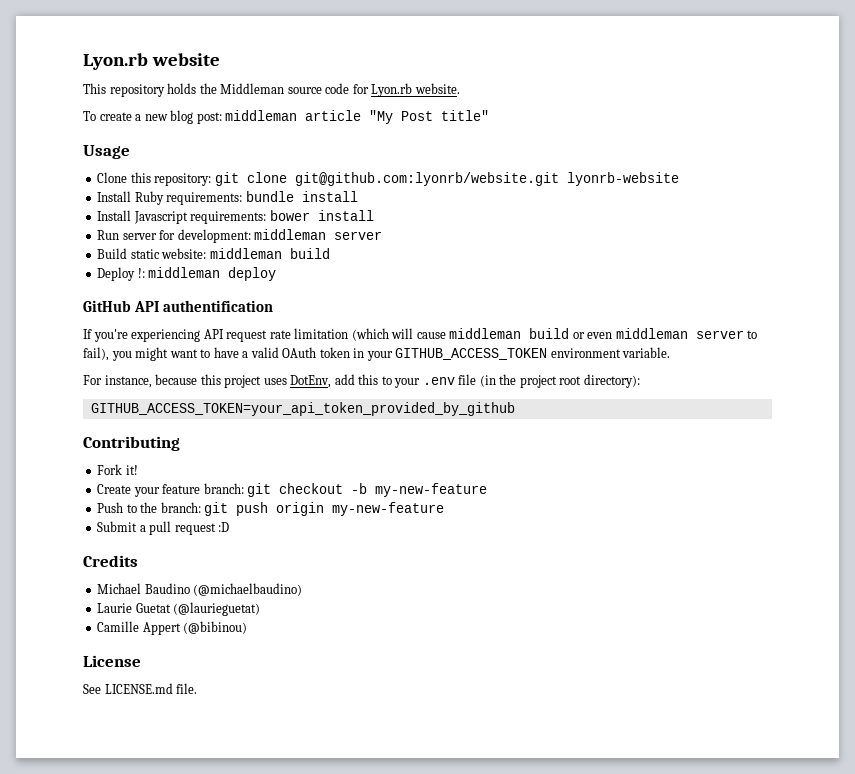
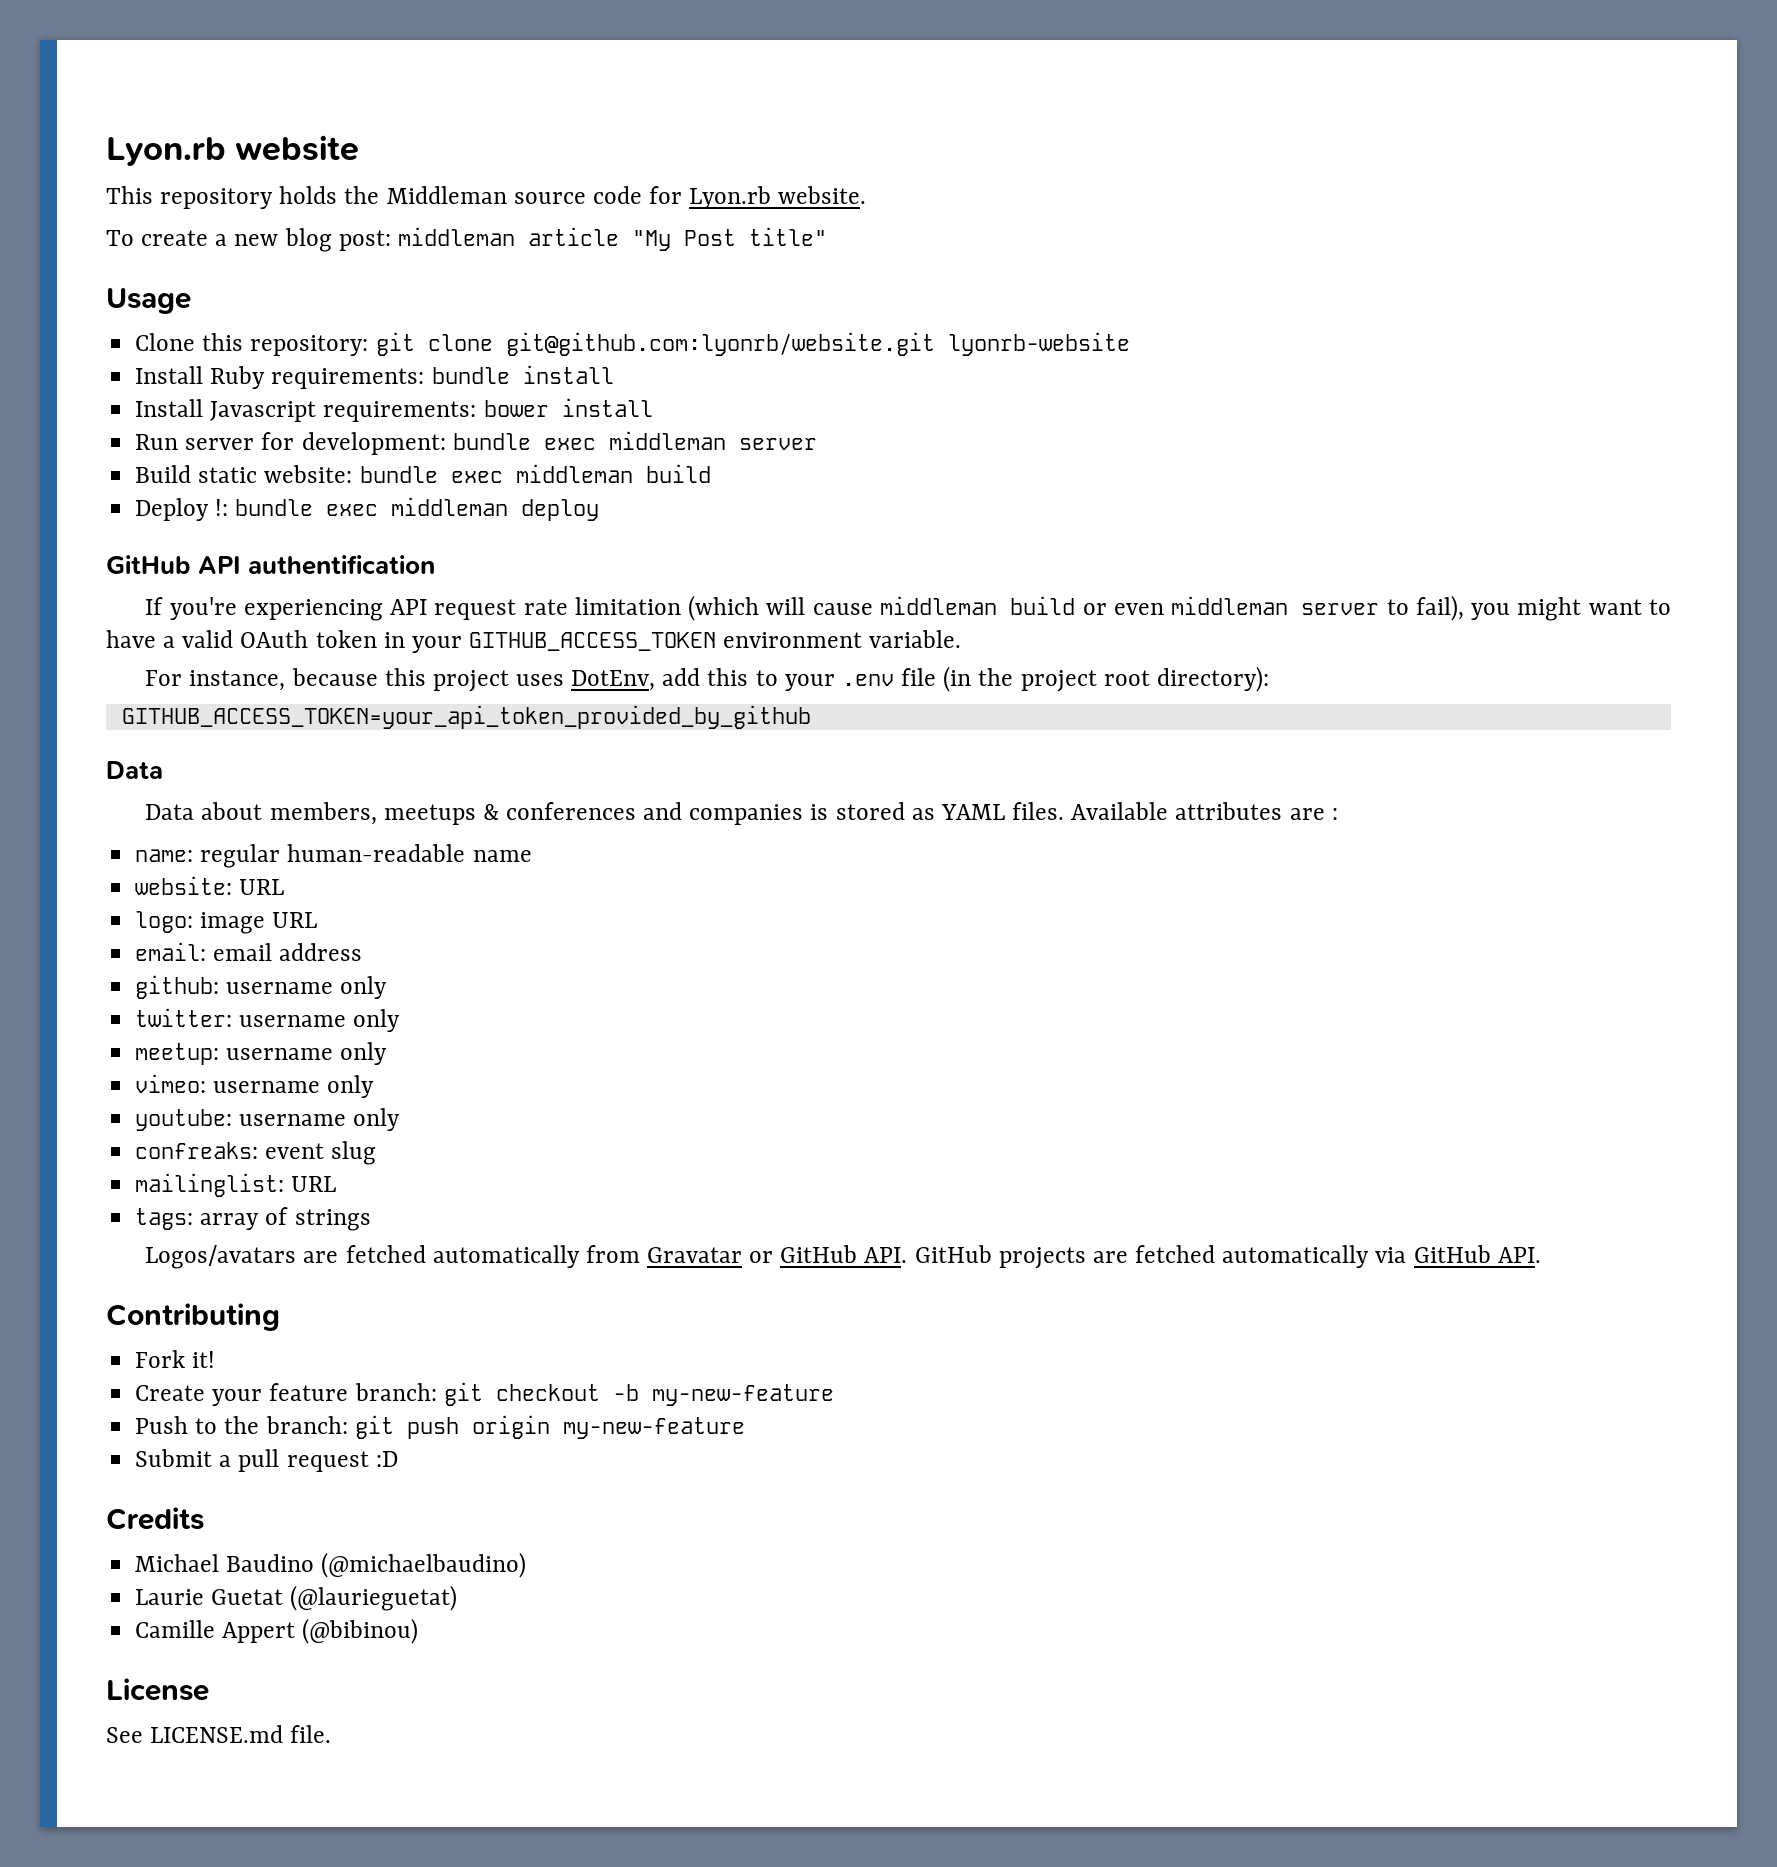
- Run server for development: middleman server
+ Run server for development: bundle exec middleman server
- Build static website: middleman build
+ Build static website: bundle exec middleman build
- Deploy !: middleman deploy
+ Deploy !: bundle exec middleman deploy
  GITHUB_ACCESS_TOKEN=your_api_token_provided_by_github
+ Data
+ Data about members, meetups & conferences and companies is stored as YAML files. Available attributes are :
+ name: regular human-readable name
+ website: URL
+ logo: image URL
+ email: email address
+ github: username only
+ twitter: username only
+ meetup: username only
+ vimeo: username only
+ youtube: username only
+ confreaks: event slug
+ mailinglist: URL
+ tags: array of strings
+ Logos/avatars are fetched automatically from Gravatar or GitHub API. GitHub projects are fetched automatically via GitHub API.

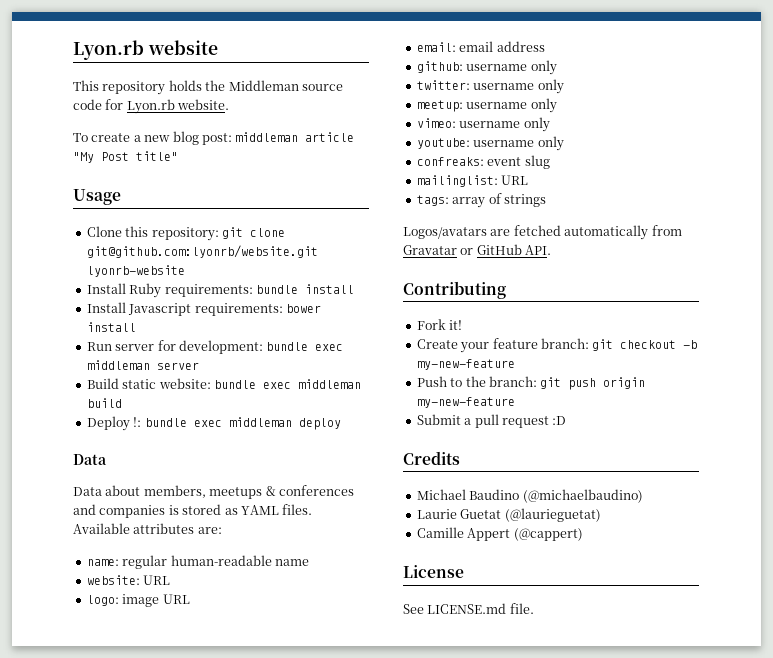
- GitHub API authentification
- If you're experiencing API request rate limitation (which will cause middleman build or even middleman server to fail), you might want to have a valid OAuth token in your GITHUB_ACCESS_TOKEN environment variable.
- For instance, because this project uses DotEnv, add this to your .env file (in the project root directory):
- GITHUB_ACCESS_TOKEN=your_api_token_provided_by_github
- Available attributes are :
+ Available attributes are:
- Logos/avatars are fetched automatically from Gravatar or GitHub API. GitHub projects are fetched automatically via GitHub API.
+ Logos/avatars are fetched automatically from Gravatar or GitHub API.
- Camille Appert (@bibinou)
+ Camille Appert (@cappert)

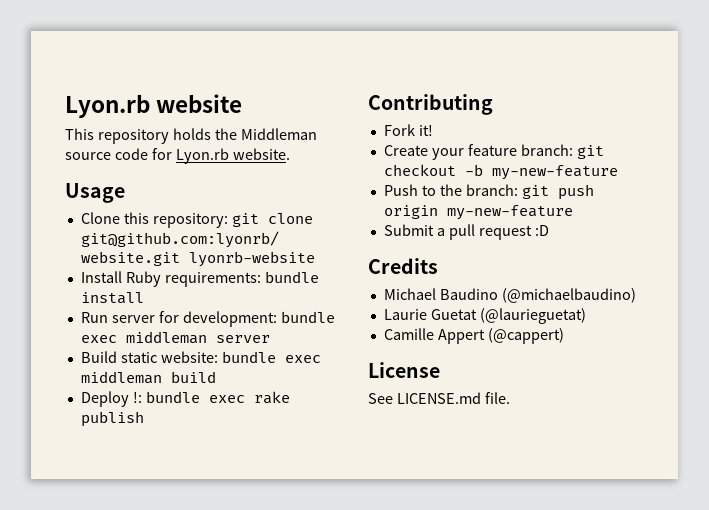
- To create a new blog post: middleman article "My Post title"
- Install Javascript requirements: bower install
- Deploy !: bundle exec middleman deploy
- Data
- Data about members, meetups & conferences and companies is stored as YAML files. Available attributes are:
- name: regular human-readable name
- website: URL
- logo: image URL
- email: email address
- github: username only
- twitter: username only
- meetup: username only
- vimeo: username only
- youtube: username only
- confreaks: event slug
- mailinglist: URL
- tags: array of strings
- Logos/avatars are fetched automatically from Gravatar or GitHub API.
+ Deploy !: bundle exec rake publish

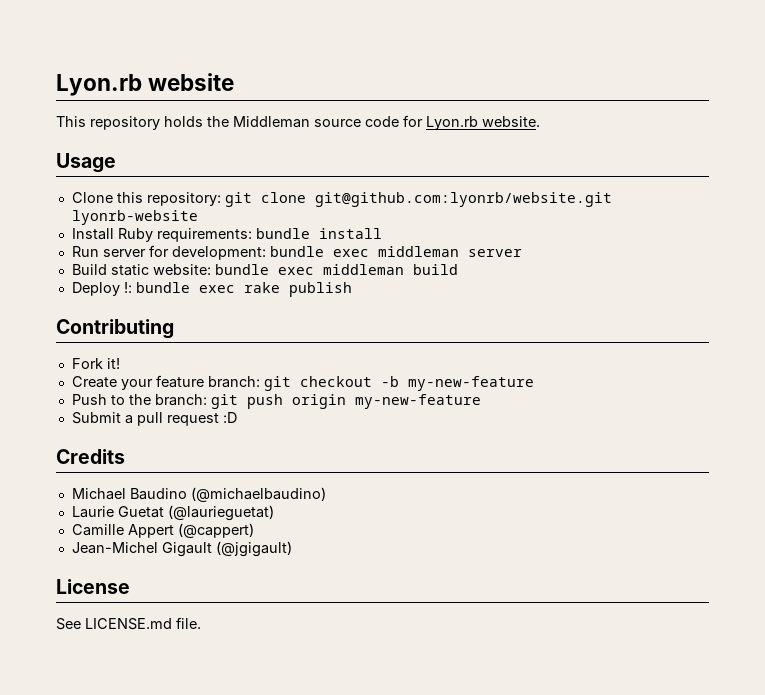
+ Jean-Michel Gigault (@jgigault)

